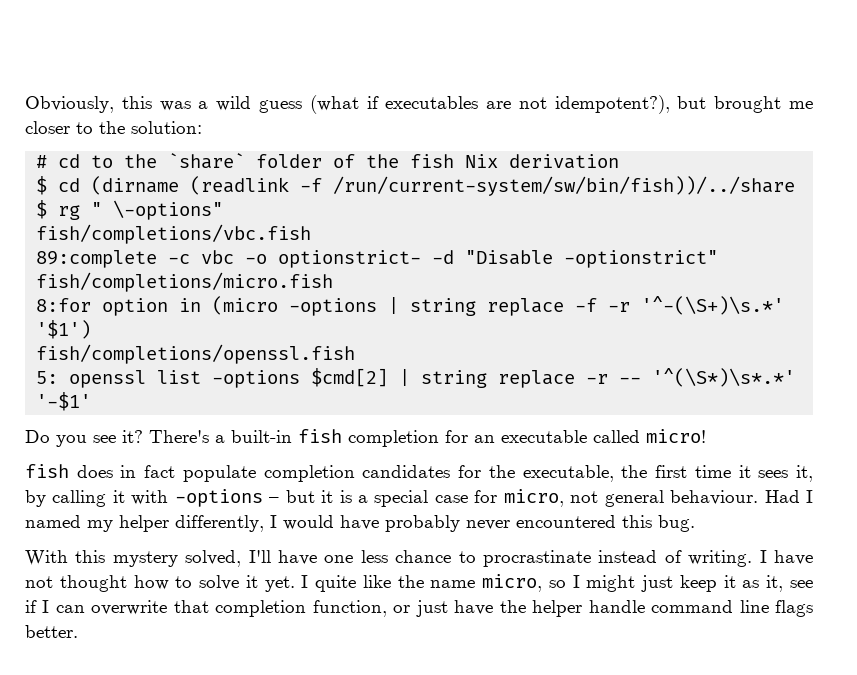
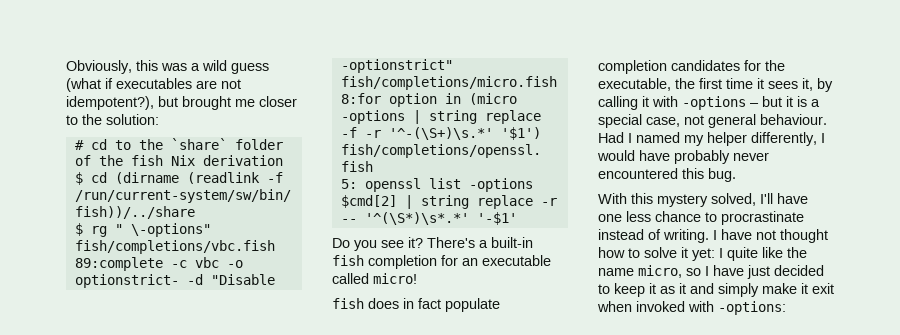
- fish does in fact populate completion candidates for the executable, the first time it sees it, by calling it with -options – but it is a special case for micro, not general behaviour.
+ fish does in fact populate completion candidates for the executable, the first time it sees it, by calling it with -options – but it is a special case, not general behaviour.
- I have not thought how to solve it yet. I quite like the name micro, so I might just keep it as it, see if I can overwrite that completion function, or just have the helper handle command line flags better.
+ I have not thought how to solve it yet: I quite like the name micro, so I have just decided to keep it as it and simply make it exit when invoked with -options:

